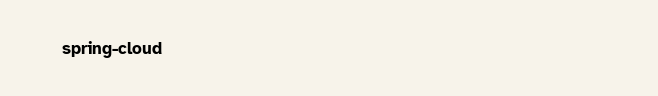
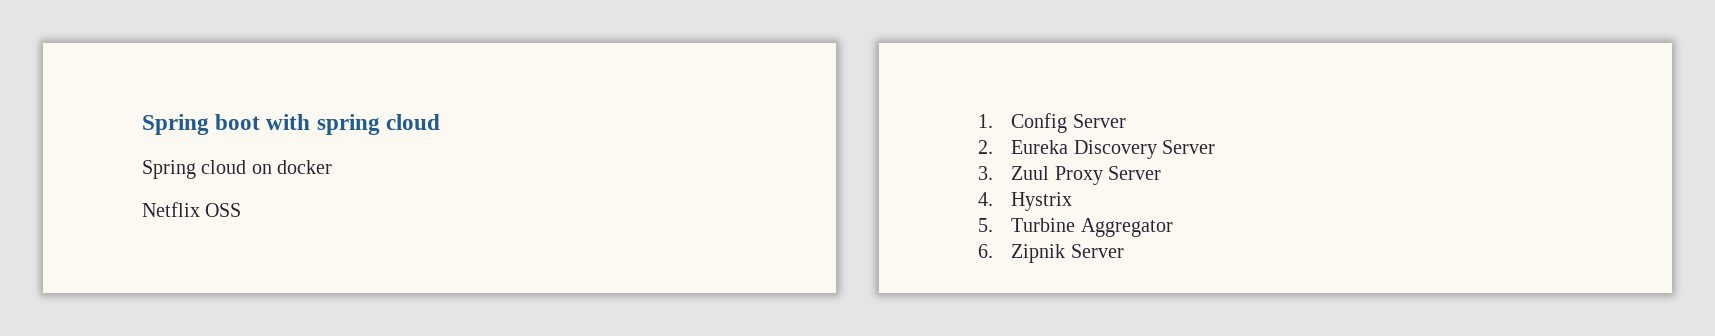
- spring-cloud
+ Spring boot with spring cloud
+ Spring cloud on docker
+ Netflix OSS
+ 1. Config Server
+ 2. Eureka Discovery Server
+ 3. Zuul Proxy Server
+ 4. Hystrix
+ 5. Turbine Aggregator
+ 6. Zipnik Server

